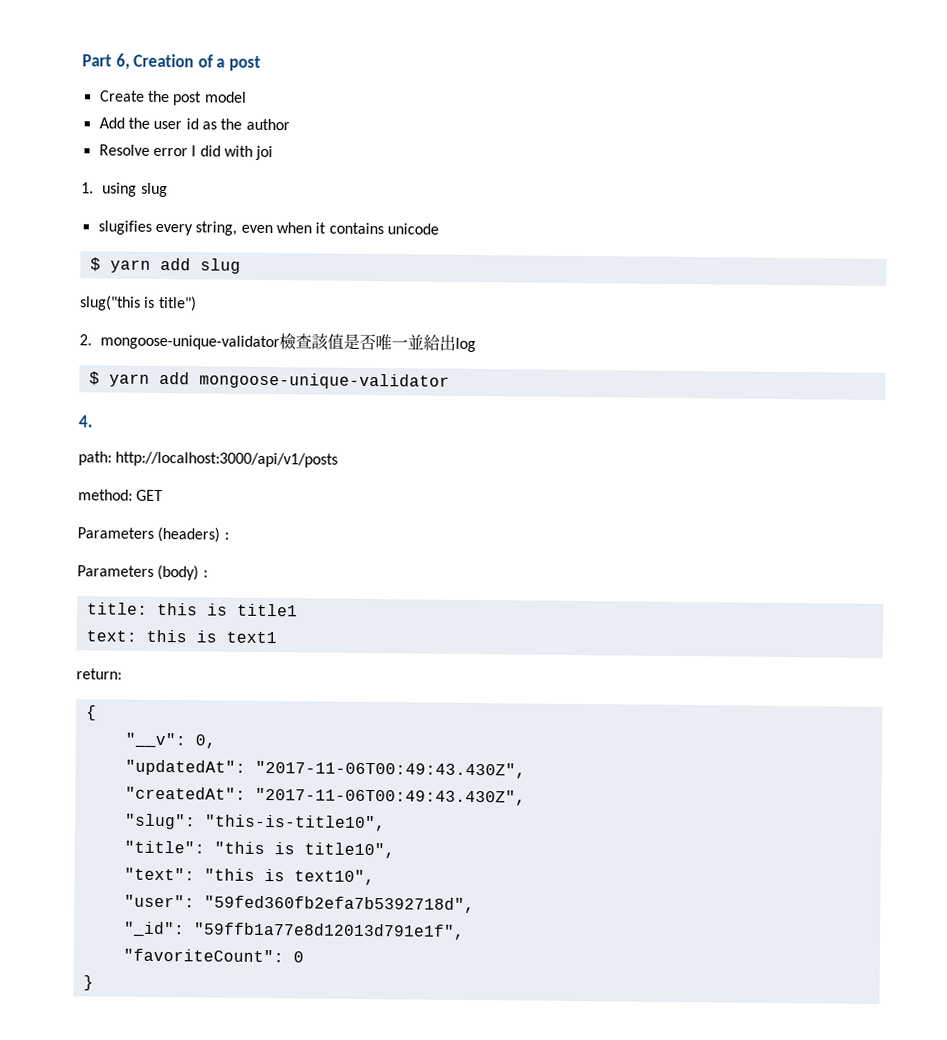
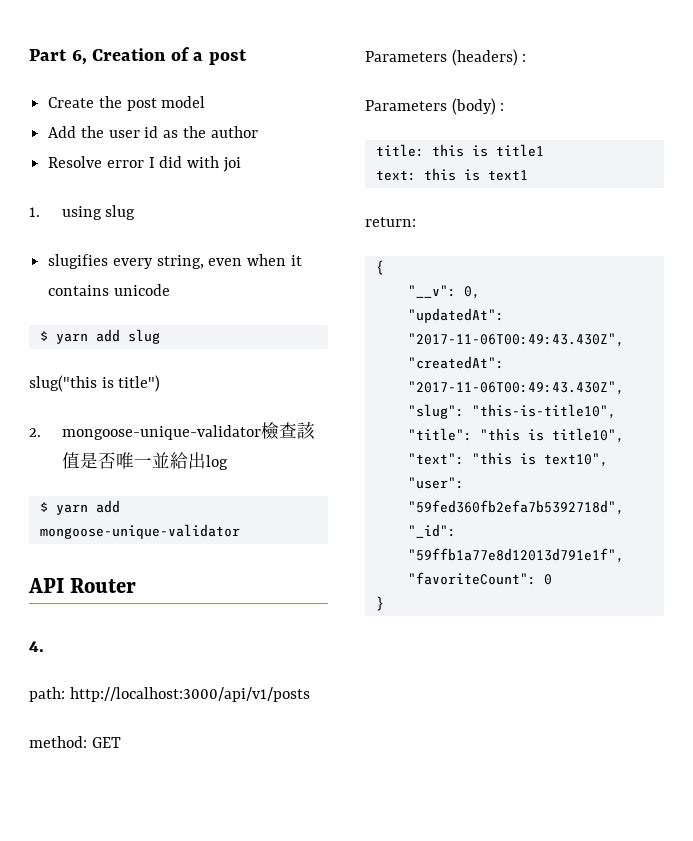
+ API Router

